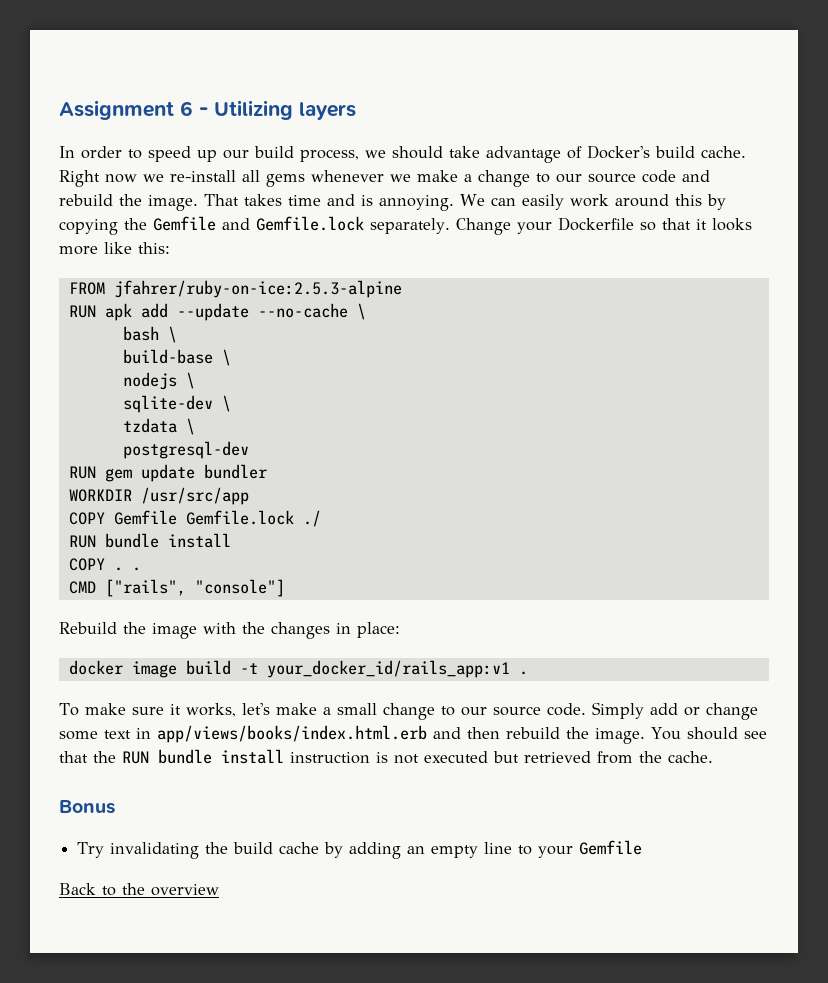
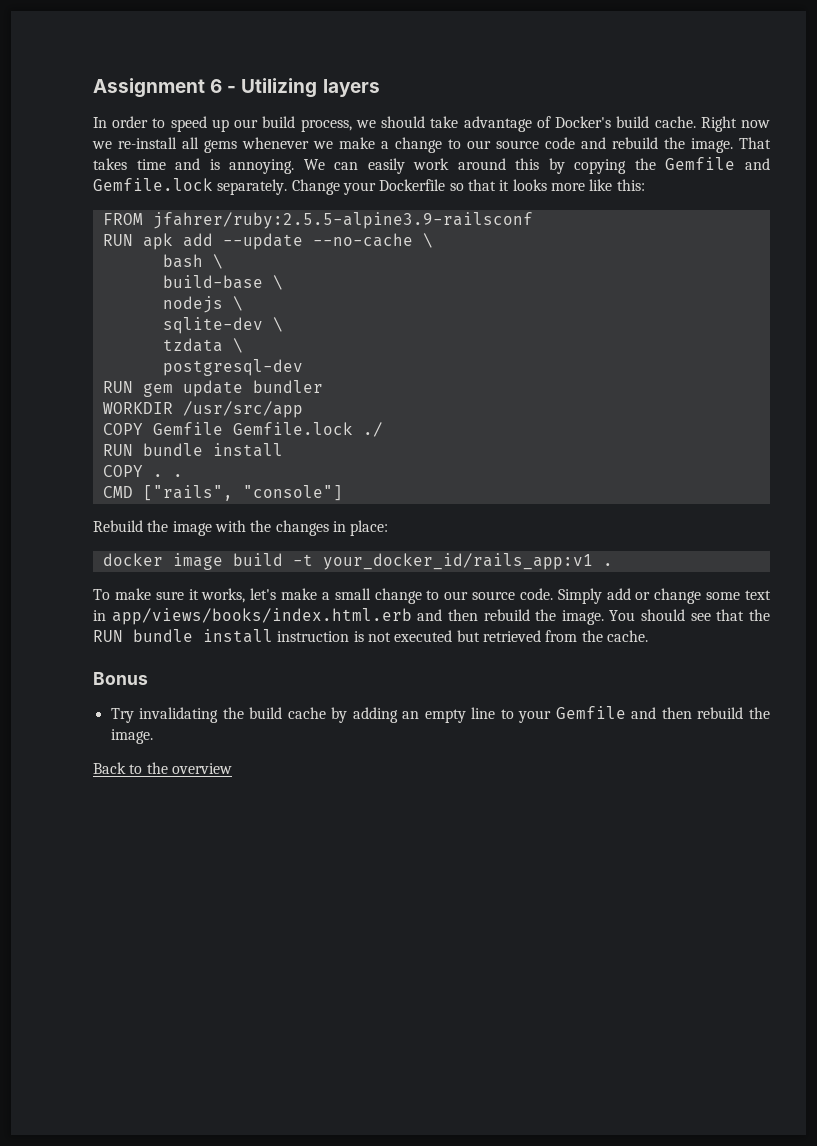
- FROM jfahrer/ruby-on-ice:2.5.3-alpine
+ FROM jfahrer/ruby:2.5.5-alpine3.9-railsconf
- Try invalidating the build cache by adding an empty line to your Gemfile
+ Try invalidating the build cache by adding an empty line to your Gemfile and then rebuild the image.

